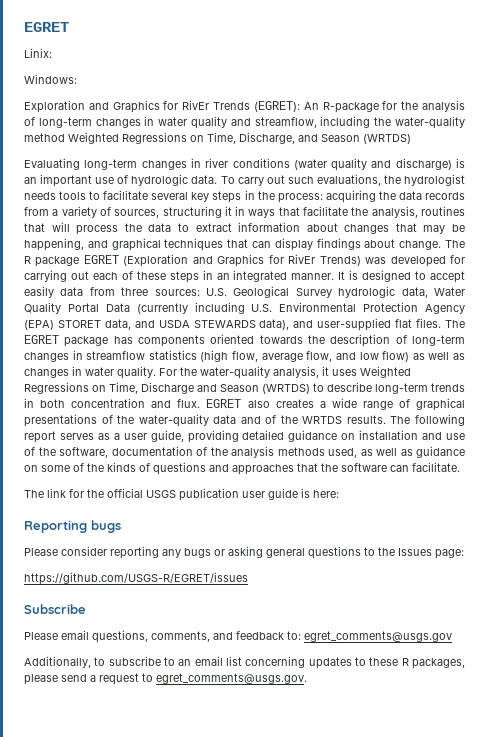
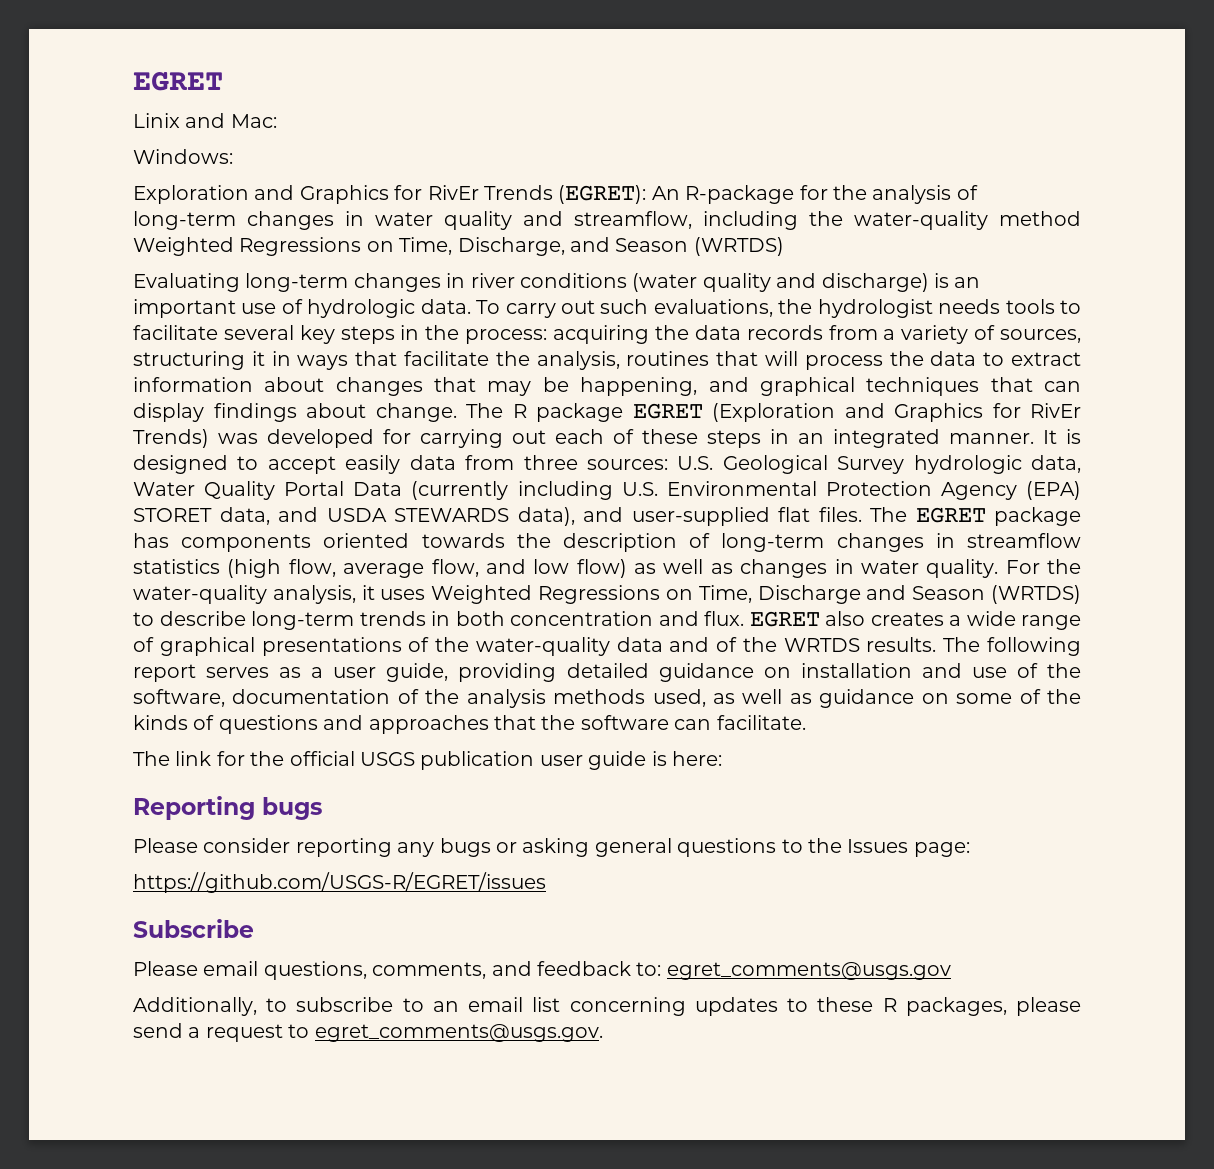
- Linix:
+ Linix and Mac:

